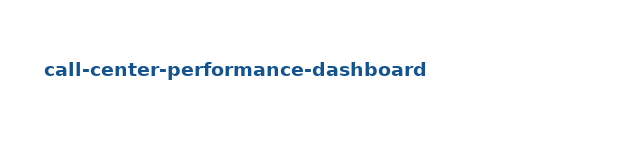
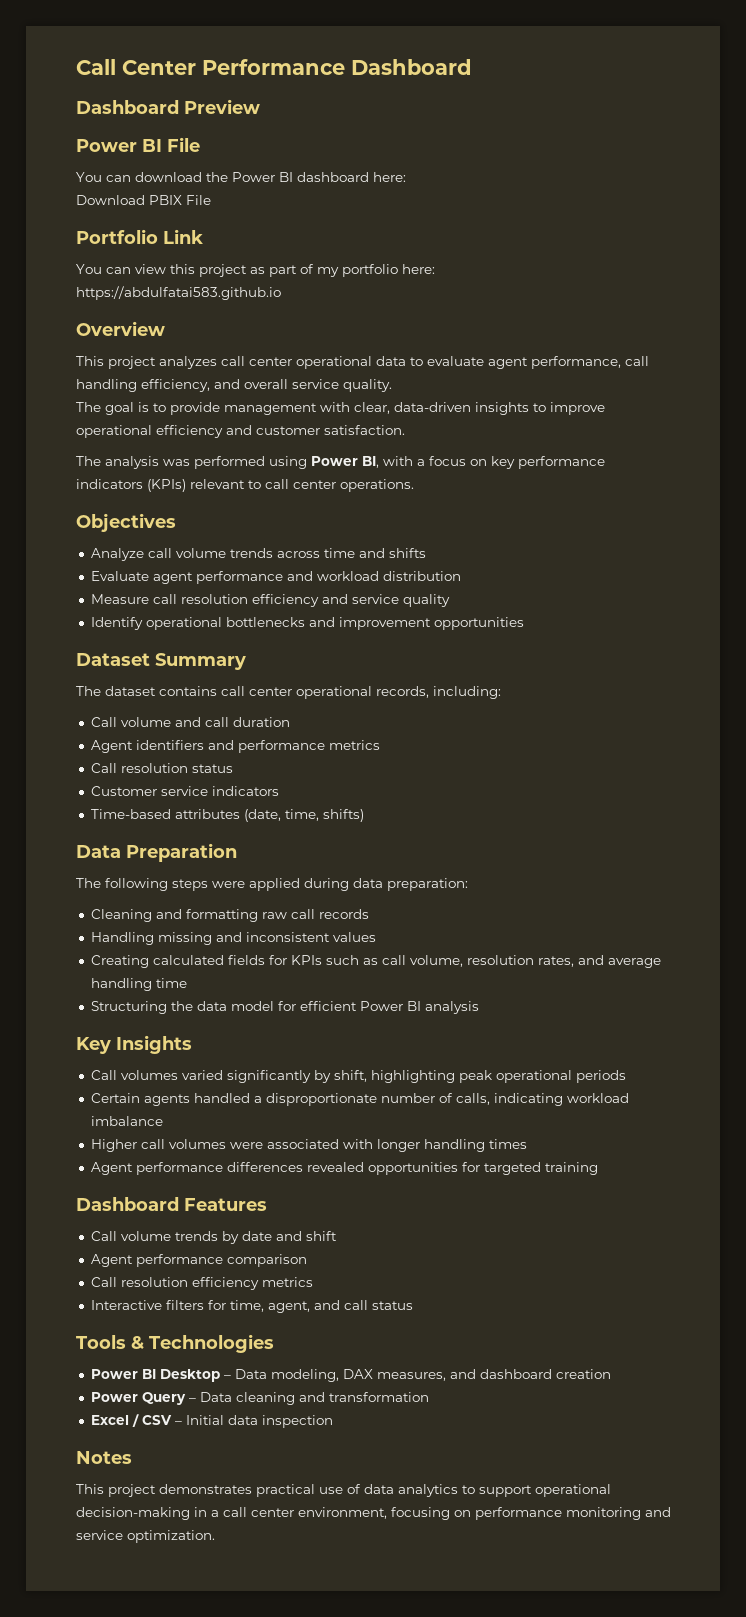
- call-center-performance-dashboard
+ Call Center Performance Dashboard
+ Dashboard Preview
+ Power BI File
+ You can download the Power BI dashboard here:
+ Download PBIX File
+ Portfolio Link
+ You can view this project as part of my portfolio here:
+ https://abdulfatai583.github.io
+ Overview
+ This project analyzes call center operational data to evaluate agent performance, call handling efficiency, and overall service quality.
+ The goal is to provide management with clear, data-driven insights to improve operational efficiency and customer satisfaction.
+ The analysis was performed using Power BI, with a focus on key performance indicators (KPIs) relevant to call center operations.
+ Objectives
+ Analyze call volume trends across time and shifts
+ Evaluate agent performance and workload distribution
+ Measure call resolution efficiency and service quality
+ Identify operational bottlenecks and improvement opportunities
+ Dataset Summary
+ The dataset contains call center operational records, including:
+ Call volume and call duration
+ Agent identifiers and performance metrics
+ Call resolution status
+ Customer service indicators
+ Time-based attributes (date, time, shifts)
+ Data Preparation
+ The following steps were applied during data preparation:
+ Cleaning and formatting raw call records
+ Handling missing and inconsistent values
+ Creating calculated fields for KPIs such as call volume, resolution rates, and average handling time
+ Structuring the data model for efficient Power BI analysis
+ Key Insights
+ Call volumes varied significantly by shift, highlighting peak operational periods
+ Certain agents handled a disproportionate number of calls, indicating workload imbalance
+ Higher call volumes were associated with longer handling times
+ Agent performance differences revealed opportunities for targeted training
+ Dashboard Features
+ Call volume trends by date and shift
+ Agent performance comparison
+ Call resolution efficiency metrics
+ Interactive filters for time, agent, and call status
+ Tools & Technologies
+ Power BI Desktop – Data modeling, DAX measures, and dashboard creation
+ Power Query – Data cleaning and transformation
+ Excel / CSV – Initial data inspection
+ Notes
+ This project demonstrates practical use of data analytics to support operational decision-making in a call center environment, focusing on performance monitoring and service optimization.

